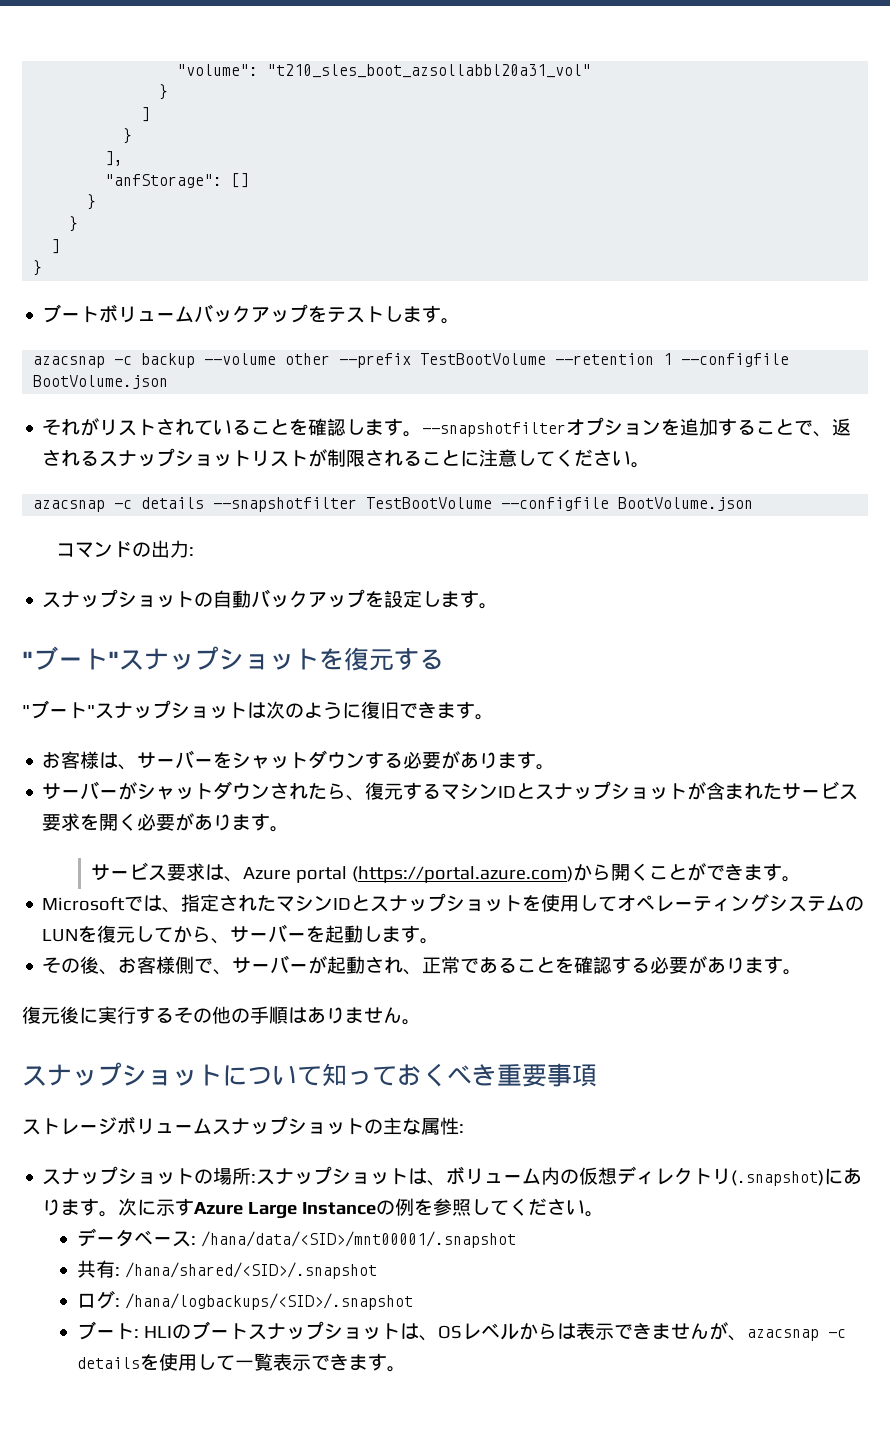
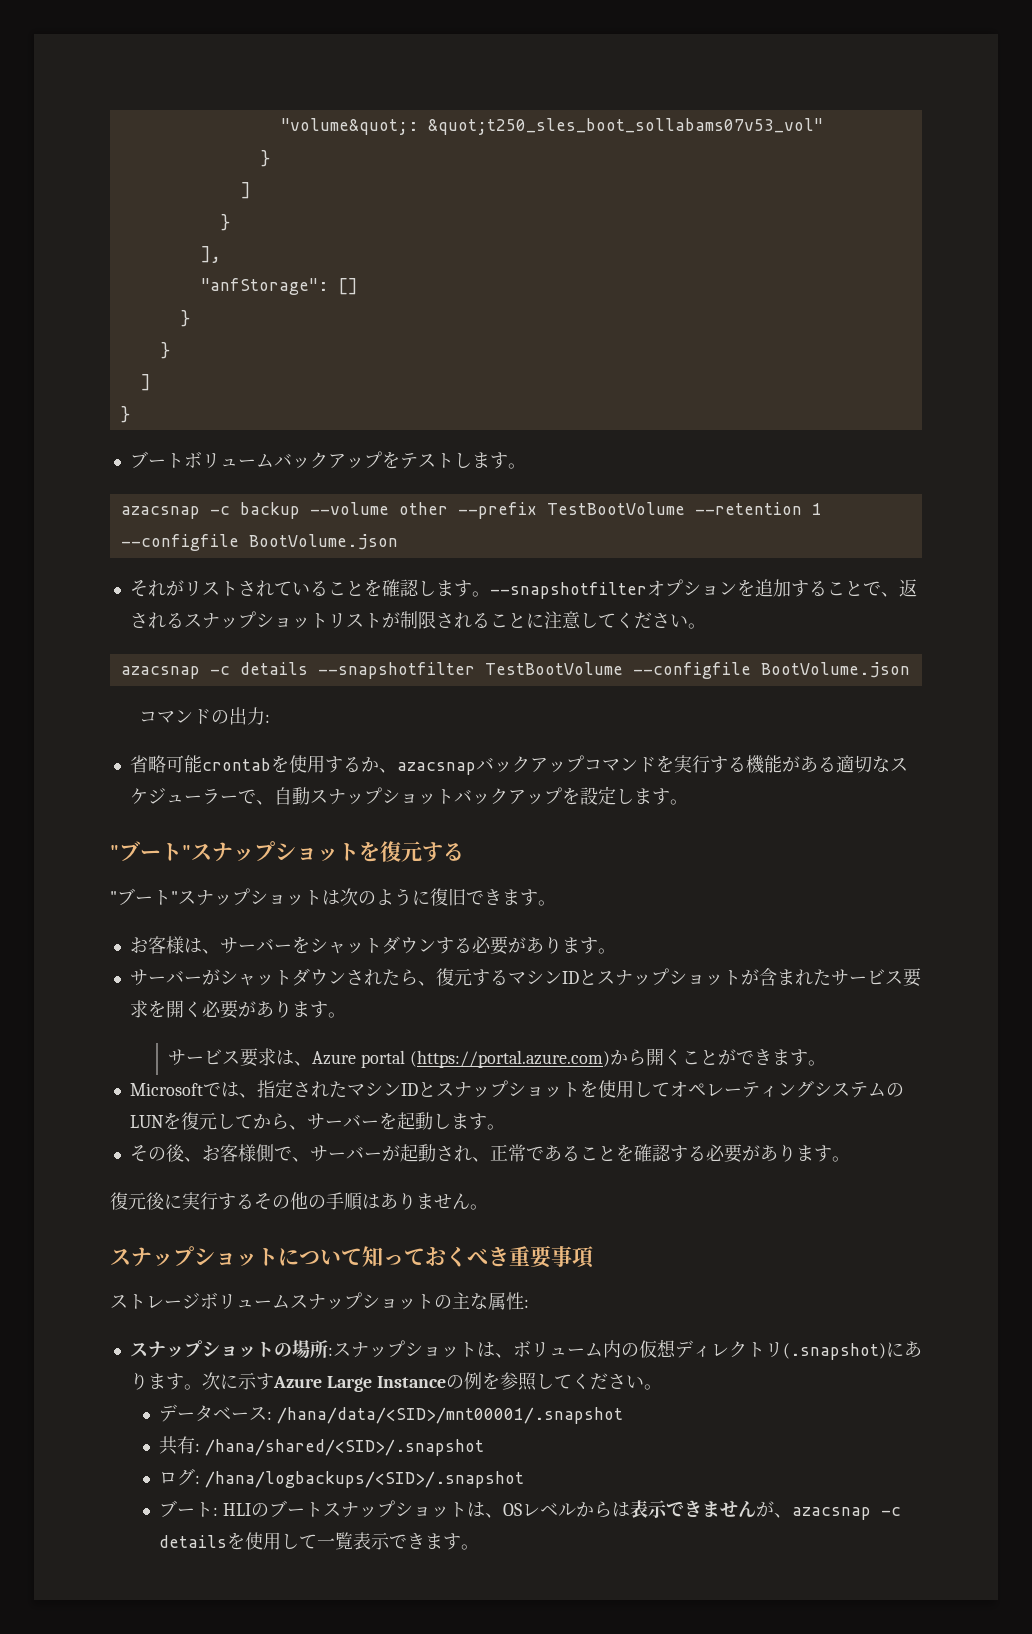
- "volume": "t210_sles_boot_azsollabbl20a31_vol"
+ "volume&quot;: &quot;t250_sles_boot_sollabams07v53_vol"
- スナップショットの自動バックアップを設定します。
+ 省略可能crontabを使用するか、azacsnapバックアップコマンドを実行する機能がある適切なスケジューラーで、自動スナップショットバックアップを設定します。

